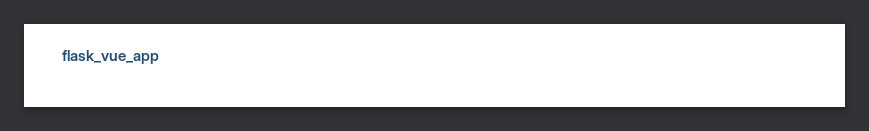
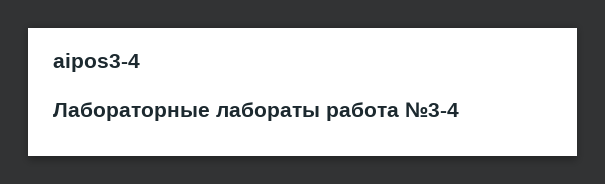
- flask_vue_app
+ aipos3-4
+ Лабораторные лабораты работа №3-4

